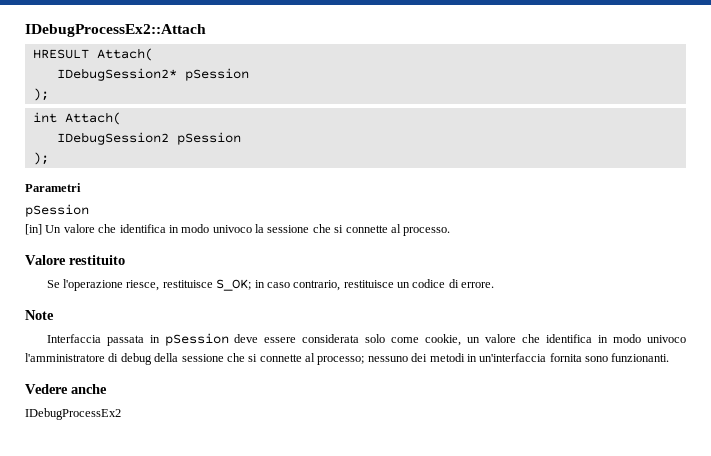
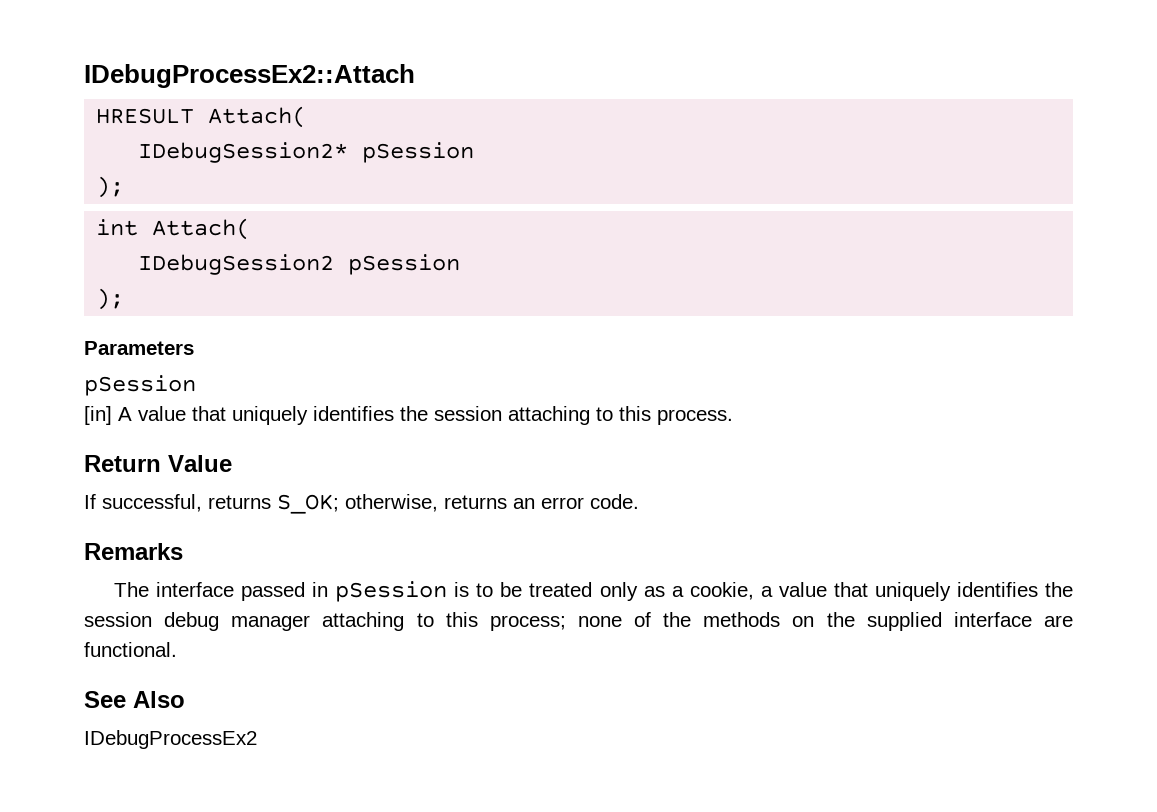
- Parametri
+ Parameters
- [in] Un valore che identifica in modo univoco la sessione che si connette al processo.
- Valore restituito
- Se l'operazione riesce, restituisce S_OK; in caso contrario, restituisce un codice di errore.
- Note
- Interfaccia passata in pSession deve essere considerata solo come cookie, un valore che identifica in modo univoco l'amministratore di debug della sessione che si connette al processo; nessuno dei metodi in un'interfaccia fornita sono funzionanti.
- Vedere anche
+ [in] A value that uniquely identifies the session attaching to this process.
+ Return Value
+ If successful, returns S_OK; otherwise, returns an error code.
+ Remarks
+ The interface passed in pSession is to be treated only as a cookie, a value that uniquely identifies the session debug manager attaching to this process; none of the methods on the supplied interface are functional.
+ See Also

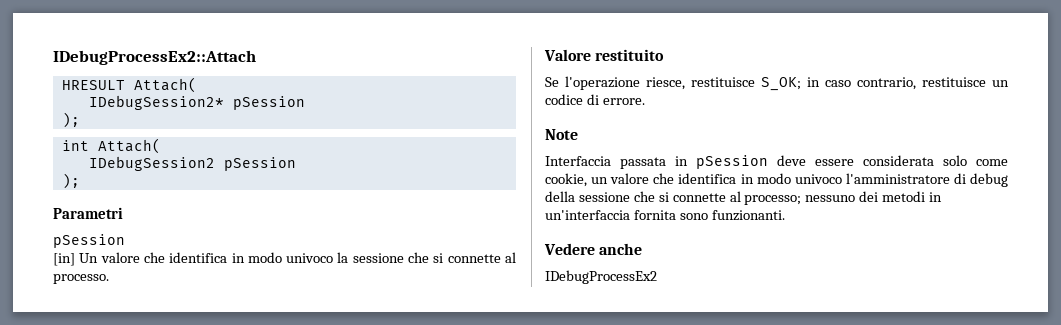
- Parameters
+ Parametri
- [in] A value that uniquely identifies the session attaching to this process.
- Return Value
- If successful, returns S_OK; otherwise, returns an error code.
- Remarks
- The interface passed in pSession is to be treated only as a cookie, a value that uniquely identifies the session debug manager attaching to this process; none of the methods on the supplied interface are functional.
- See Also
+ [in] Un valore che identifica in modo univoco la sessione che si connette al processo.
+ Valore restituito
+ Se l'operazione riesce, restituisce S_OK; in caso contrario, restituisce un codice di errore.
+ Note
+ Interfaccia passata in pSession deve essere considerata solo come cookie, un valore che identifica in modo univoco l'amministratore di debug della sessione che si connette al processo; nessuno dei metodi in un'interfaccia fornita sono funzionanti.
+ Vedere anche

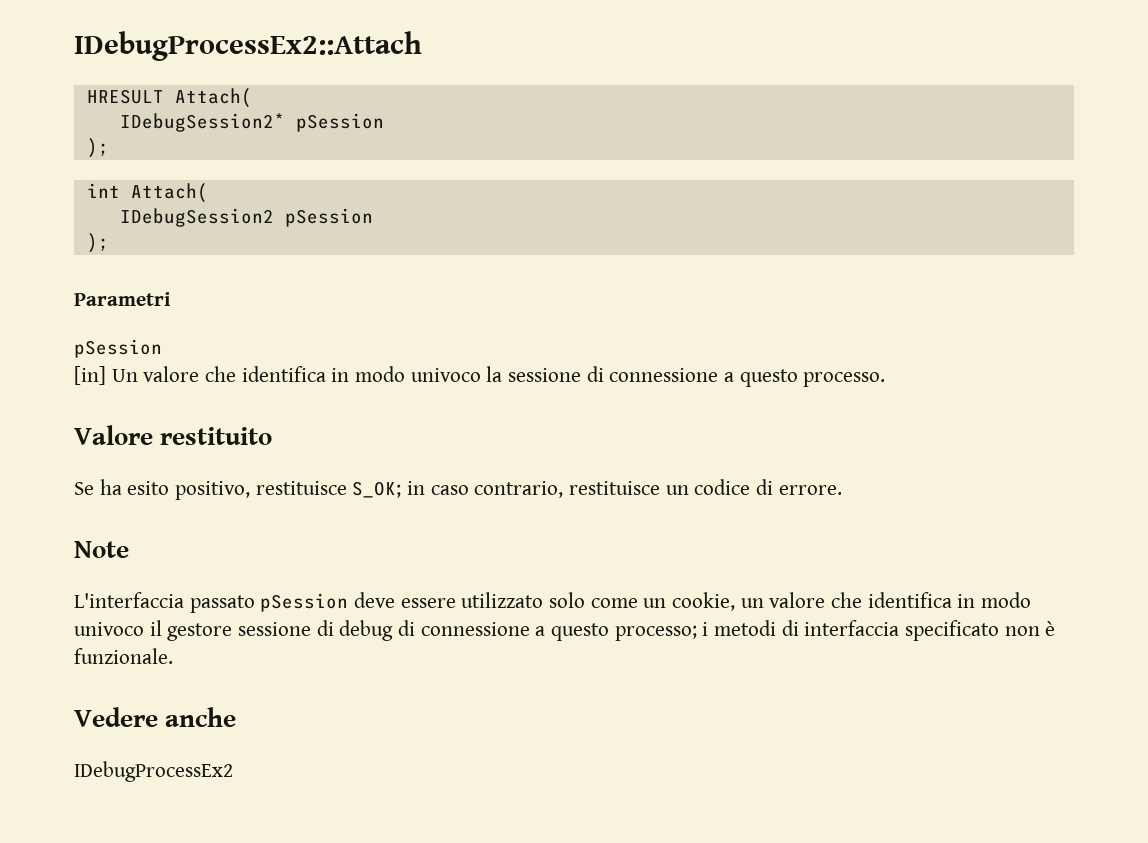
- [in] Un valore che identifica in modo univoco la sessione che si connette al processo.
+ [in] Un valore che identifica in modo univoco la sessione di connessione a questo processo.
- Se l'operazione riesce, restituisce S_OK; in caso contrario, restituisce un codice di errore.
+ Se ha esito positivo, restituisce S_OK; in caso contrario, restituisce un codice di errore.
- Interfaccia passata in pSession deve essere considerata solo come cookie, un valore che identifica in modo univoco l'amministratore di debug della sessione che si connette al processo; nessuno dei metodi in un'interfaccia fornita sono funzionanti.
+ L'interfaccia passato pSession deve essere utilizzato solo come un cookie, un valore che identifica in modo univoco il gestore sessione di debug di connessione a questo processo; i metodi di interfaccia specificato non è funzionale.

